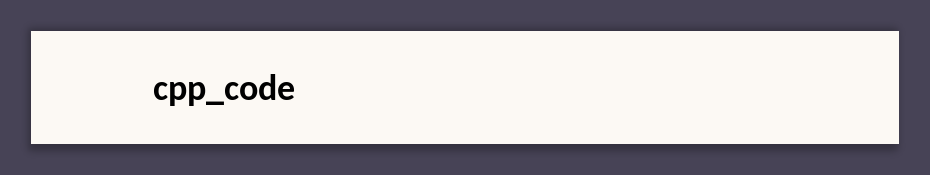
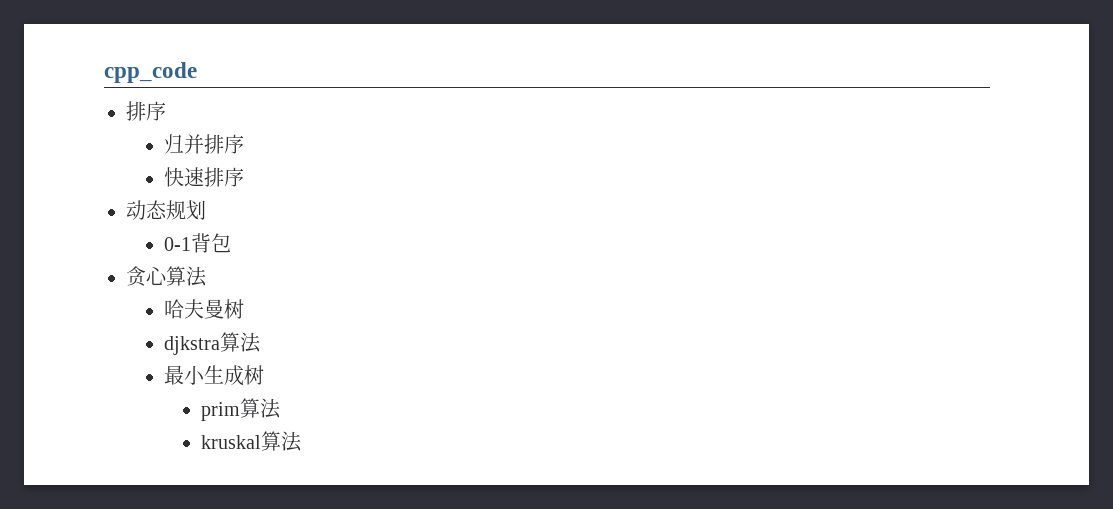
  cpp_code
+ 排序
+ 归并排序
+ 快速排序
+ 动态规划
+ 0-1背包
+ 贪心算法
+ 哈夫曼树
+ djkstra算法
+ 最小生成树
+ prim算法
+ kruskal算法

